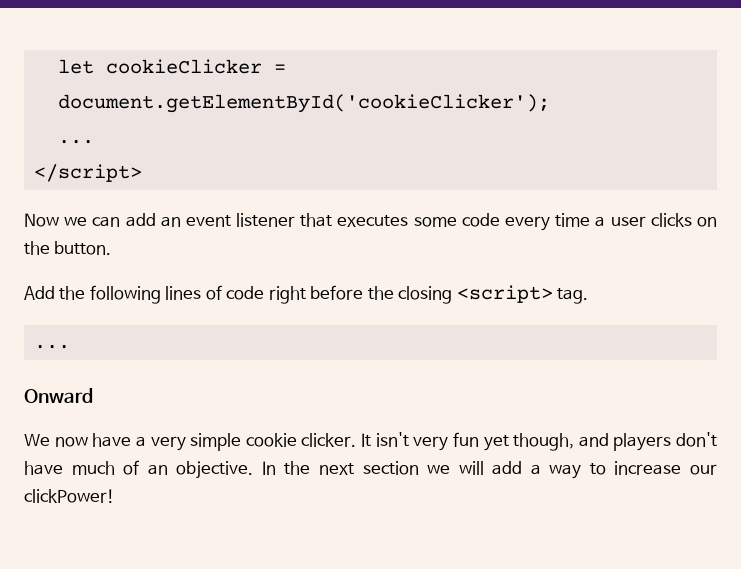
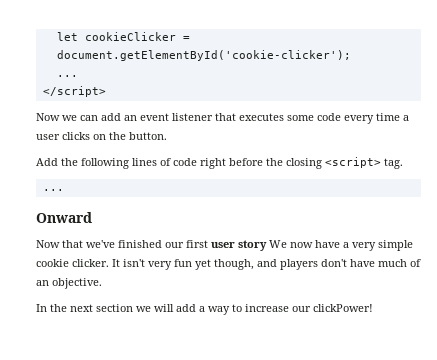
- let cookieClicker = document.getElementById('cookieClicker');
+ let cookieClicker = document.getElementById('cookie-clicker');
- We now have a very simple cookie clicker.
+ Now that we've finished our first user story We now have a very simple cookie clicker.
- It isn't very fun yet though, and players don't have much of an objective. In the next section we will add a way to increase our clickPower!
+ It isn't very fun yet though, and players don't have much of an objective.
+ In the next section we will add a way to increase our clickPower!

